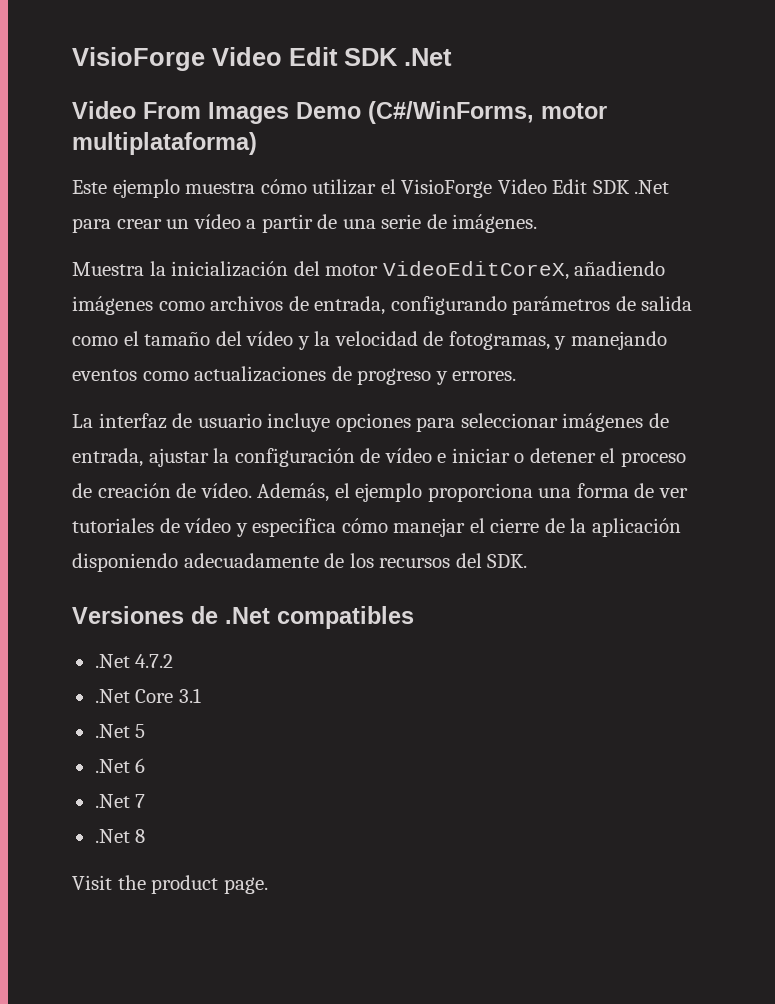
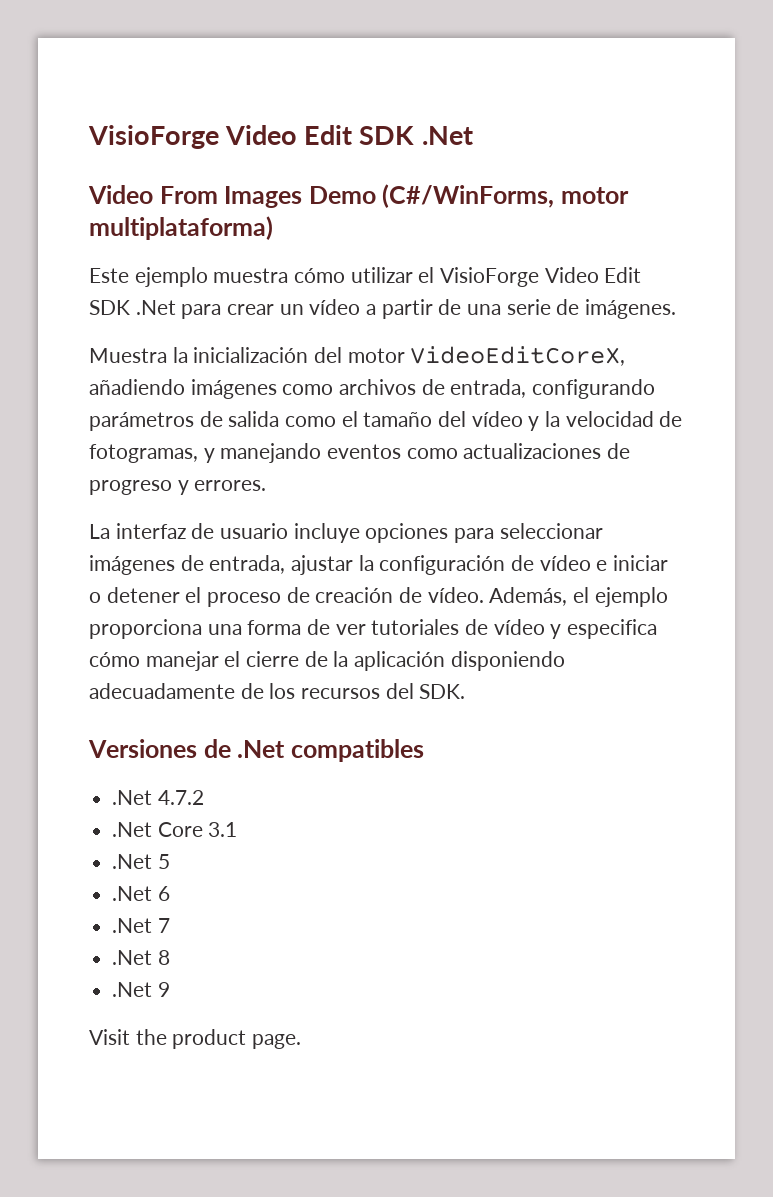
+ .Net 9

